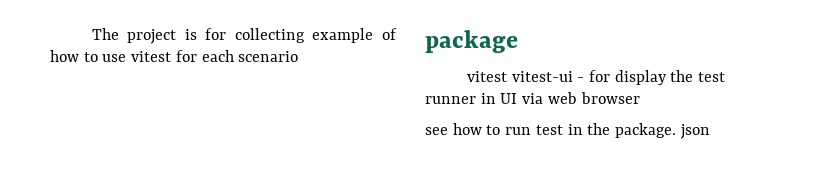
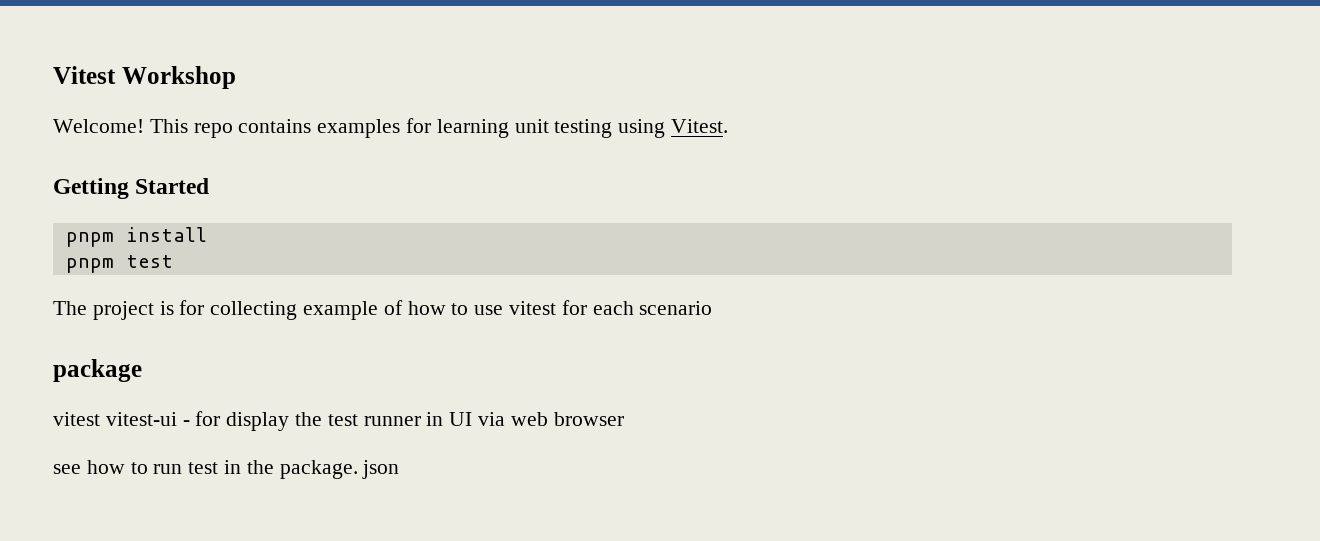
+ Vitest Workshop
+ Welcome! This repo contains examples for learning unit testing using Vitest.
+ Getting Started
+ pnpm install
+ pnpm test

